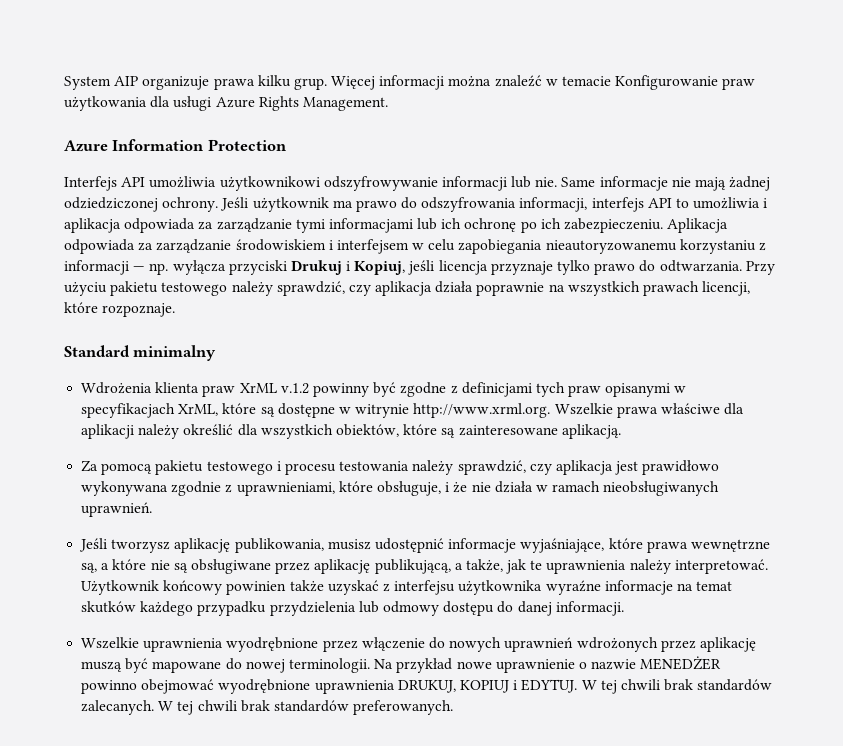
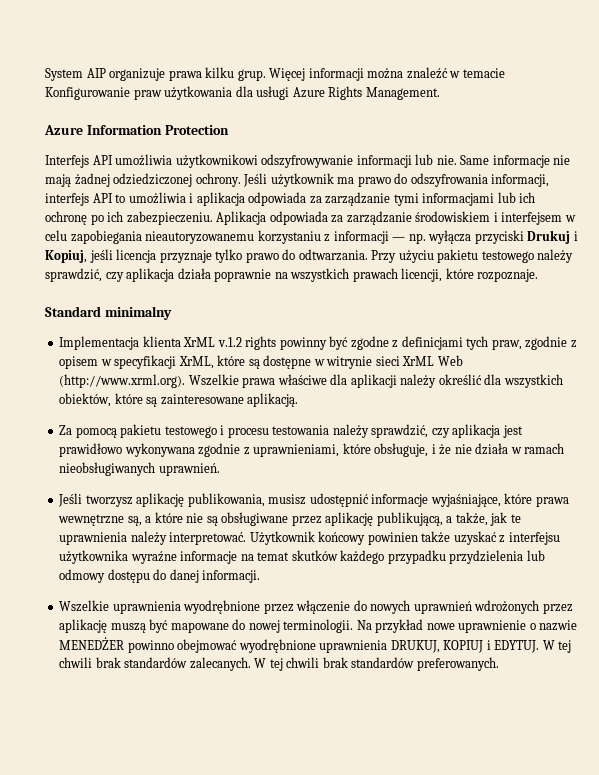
- Wdrożenia klienta praw XrML v.1.2 powinny być zgodne z definicjami tych praw opisanymi w specyfikacjach XrML, które są dostępne w witrynie http://www.xrml.org. Wszelkie prawa właściwe dla aplikacji należy określić dla wszystkich obiektów, które są zainteresowane aplikacją.
+ Implementacja klienta XrML v.1.2 rights powinny być zgodne z definicjami tych praw, zgodnie z opisem w specyfikacji XrML, które są dostępne w witrynie sieci XrML Web (http://www.xrml.org). Wszelkie prawa właściwe dla aplikacji należy określić dla wszystkich obiektów, które są zainteresowane aplikacją.

